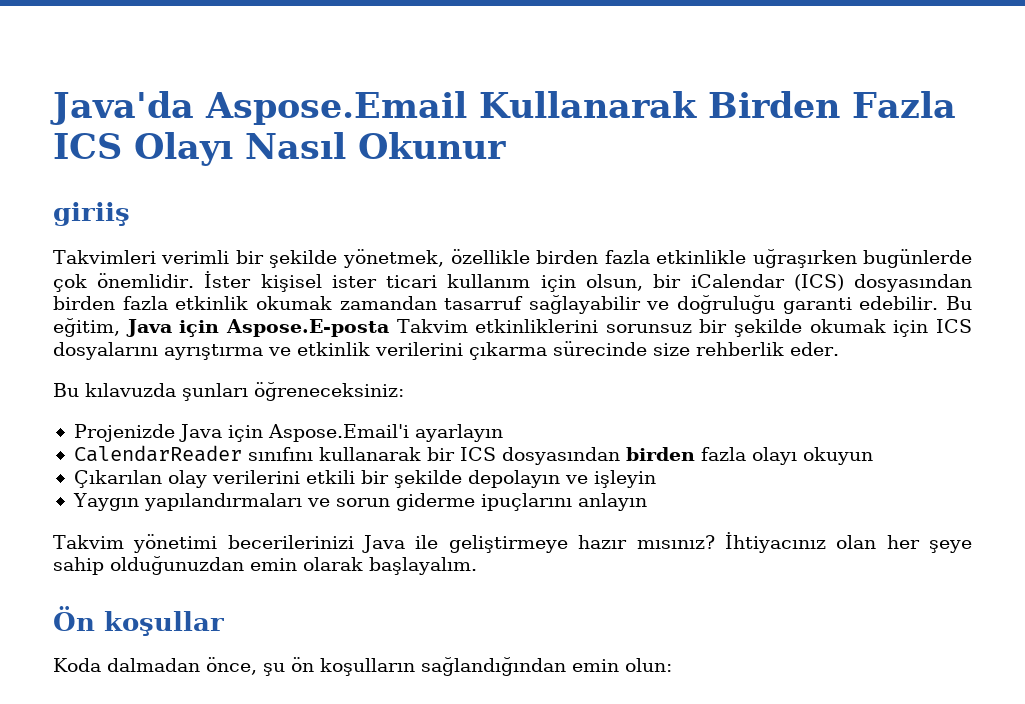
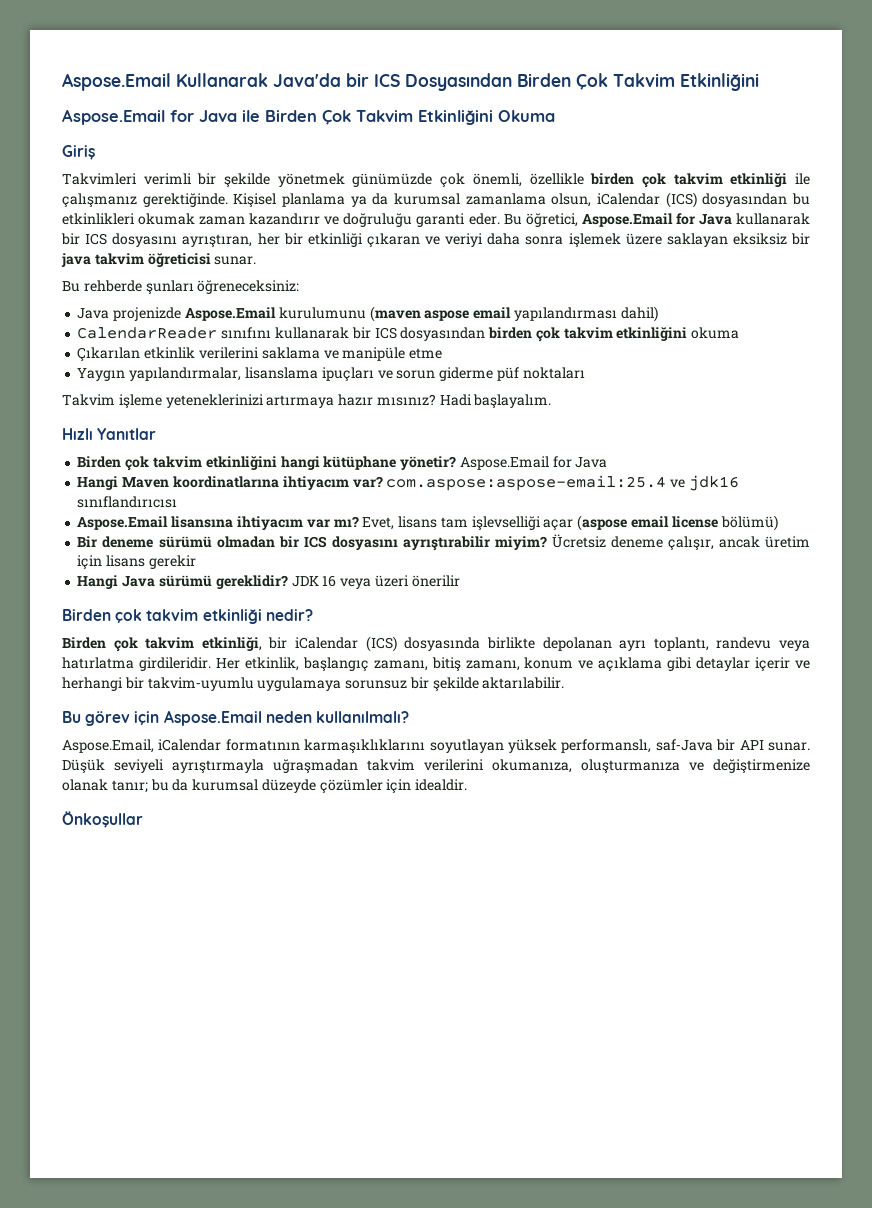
- Java'da Aspose.Email Kullanarak Birden Fazla ICS Olayı Nasıl Okunur
- giriiş
- Takvimleri verimli bir şekilde yönetmek, özellikle birden fazla etkinlikle uğraşırken bugünlerde çok önemlidir. İster kişisel ister ticari kullanım için olsun, bir iCalendar (ICS) dosyasından birden fazla etkinlik okumak zamandan tasarruf sağlayabilir ve doğruluğu garanti edebilir. Bu eğitim, Java için Aspose.E-posta Takvim etkinliklerini sorunsuz bir şekilde okumak için ICS dosyalarını ayrıştırma ve etkinlik verilerini çıkarma sürecinde size rehberlik eder.
- Bu kılavuzda şunları öğreneceksiniz:
+ Aspose.Email Kullanarak Java'da bir ICS Dosyasından Birden Çok Takvim Etkinliğini
+ Aspose.Email for Java ile Birden Çok Takvim Etkinliğini Okuma
+ Giriş
+ Takvimleri verimli bir şekilde yönetmek günümüzde çok önemli, özellikle birden çok takvim etkinliği ile çalışmanız gerektiğinde. Kişisel planlama ya da kurumsal zamanlama olsun, iCalendar (ICS) dosyasından bu etkinlikleri okumak zaman kazandırır ve doğruluğu garanti eder. Bu öğretici, Aspose.Email for Java kullanarak bir ICS dosyasını ayrıştıran, her bir etkinliği çıkaran ve veriyi daha sonra işlemek üzere saklayan eksiksiz bir java takvim öğreticisi sunar.
+ Bu rehberde şunları öğreneceksiniz:
- Projenizde Java için Aspose.Email'i ayarlayın
+ Java projenizde Aspose.Email kurulumunu (maven aspose email yapılandırması dahil)
- CalendarReader sınıfını kullanarak bir ICS dosyasından birden fazla olayı okuyun
- Çıkarılan olay verilerini etkili bir şekilde depolayın ve işleyin
- Yaygın yapılandırmaları ve sorun giderme ipuçlarını anlayın
- Takvim yönetimi becerilerinizi Java ile geliştirmeye hazır mısınız? İhtiyacınız olan her şeye sahip olduğunuzdan emin olarak başlayalım.
- Ön koşullar
- Koda dalmadan önce, şu ön koşulların sağlandığından emin olun:
+ CalendarReader sınıfını kullanarak bir ICS dosyasından birden çok takvim etkinliğini okuma
+ Çıkarılan etkinlik verilerini saklama ve manipüle etme
+ Yaygın yapılandırmalar, lisanslama ipuçları ve sorun giderme püf noktaları
+ Takvim işleme yeteneklerinizi artırmaya hazır mısınız? Hadi başlayalım.
+ Hızlı Yanıtlar
+ Birden çok takvim etkinliğini hangi kütüphane yönetir? Aspose.Email for Java
+ Hangi Maven koordinatlarına ihtiyacım var? com.aspose:aspose-email:25.4 ve jdk16 sınıflandırıcısı
+ Aspose.Email lisansına ihtiyacım var mı? Evet, lisans tam işlevselliği açar (aspose email license bölümü)
+ Bir deneme sürümü olmadan bir ICS dosyasını ayrıştırabilir miyim? Ücretsiz deneme çalışır, ancak üretim için lisans gerekir
+ Hangi Java sürümü gereklidir? JDK 16 veya üzeri önerilir
+ Birden çok takvim etkinliği nedir?
+ Birden çok takvim etkinliği, bir iCalendar (ICS) dosyasında birlikte depolanan ayrı toplantı, randevu veya hatırlatma girdileridir. Her etkinlik, başlangıç zamanı, bitiş zamanı, konum ve açıklama gibi detaylar içerir ve herhangi bir takvim‑uyumlu uygulamaya sorunsuz bir şekilde aktarılabilir.
+ Bu görev için Aspose.Email neden kullanılmalı?
+ Aspose.Email, iCalendar formatının karmaşıklıklarını soyutlayan yüksek performanslı, saf‑Java bir API sunar. Düşük seviyeli ayrıştırmayla uğraşmadan takvim verilerini okumanıza, oluşturmanıza ve değiştirmenize olanak tanır; bu da kurumsal düzeyde çözümler için idealdir.
+ Önkoşullar

